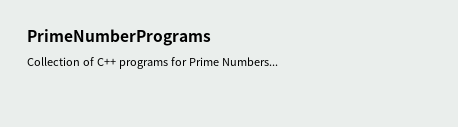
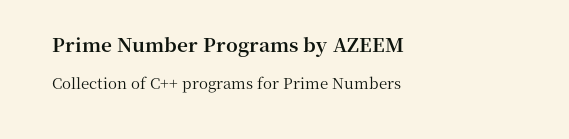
- PrimeNumberPrograms
+ Prime Number Programs by AZEEM
- Collection of C++ programs for Prime Numbers...
+ Collection of C++ programs for Prime Numbers

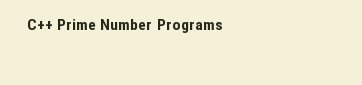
- Prime Number Programs by AZEEM
- Collection of C++ programs for Prime Numbers
+ C++ Prime Number Programs

